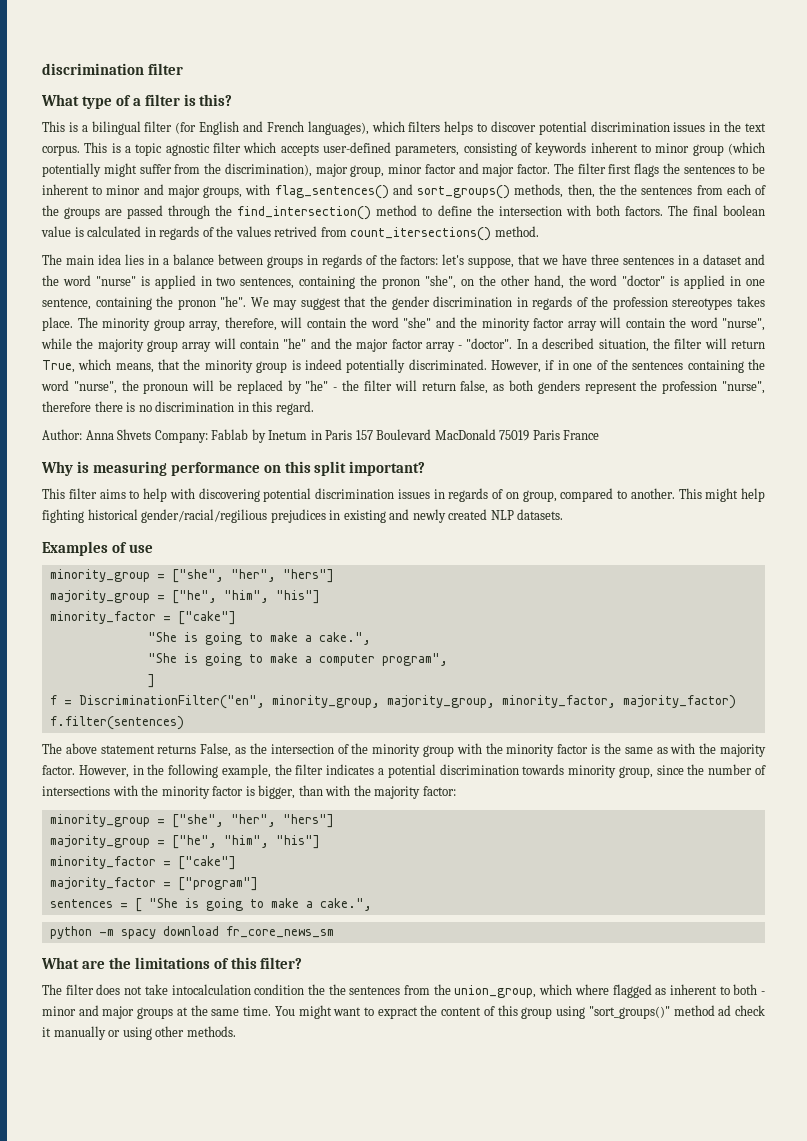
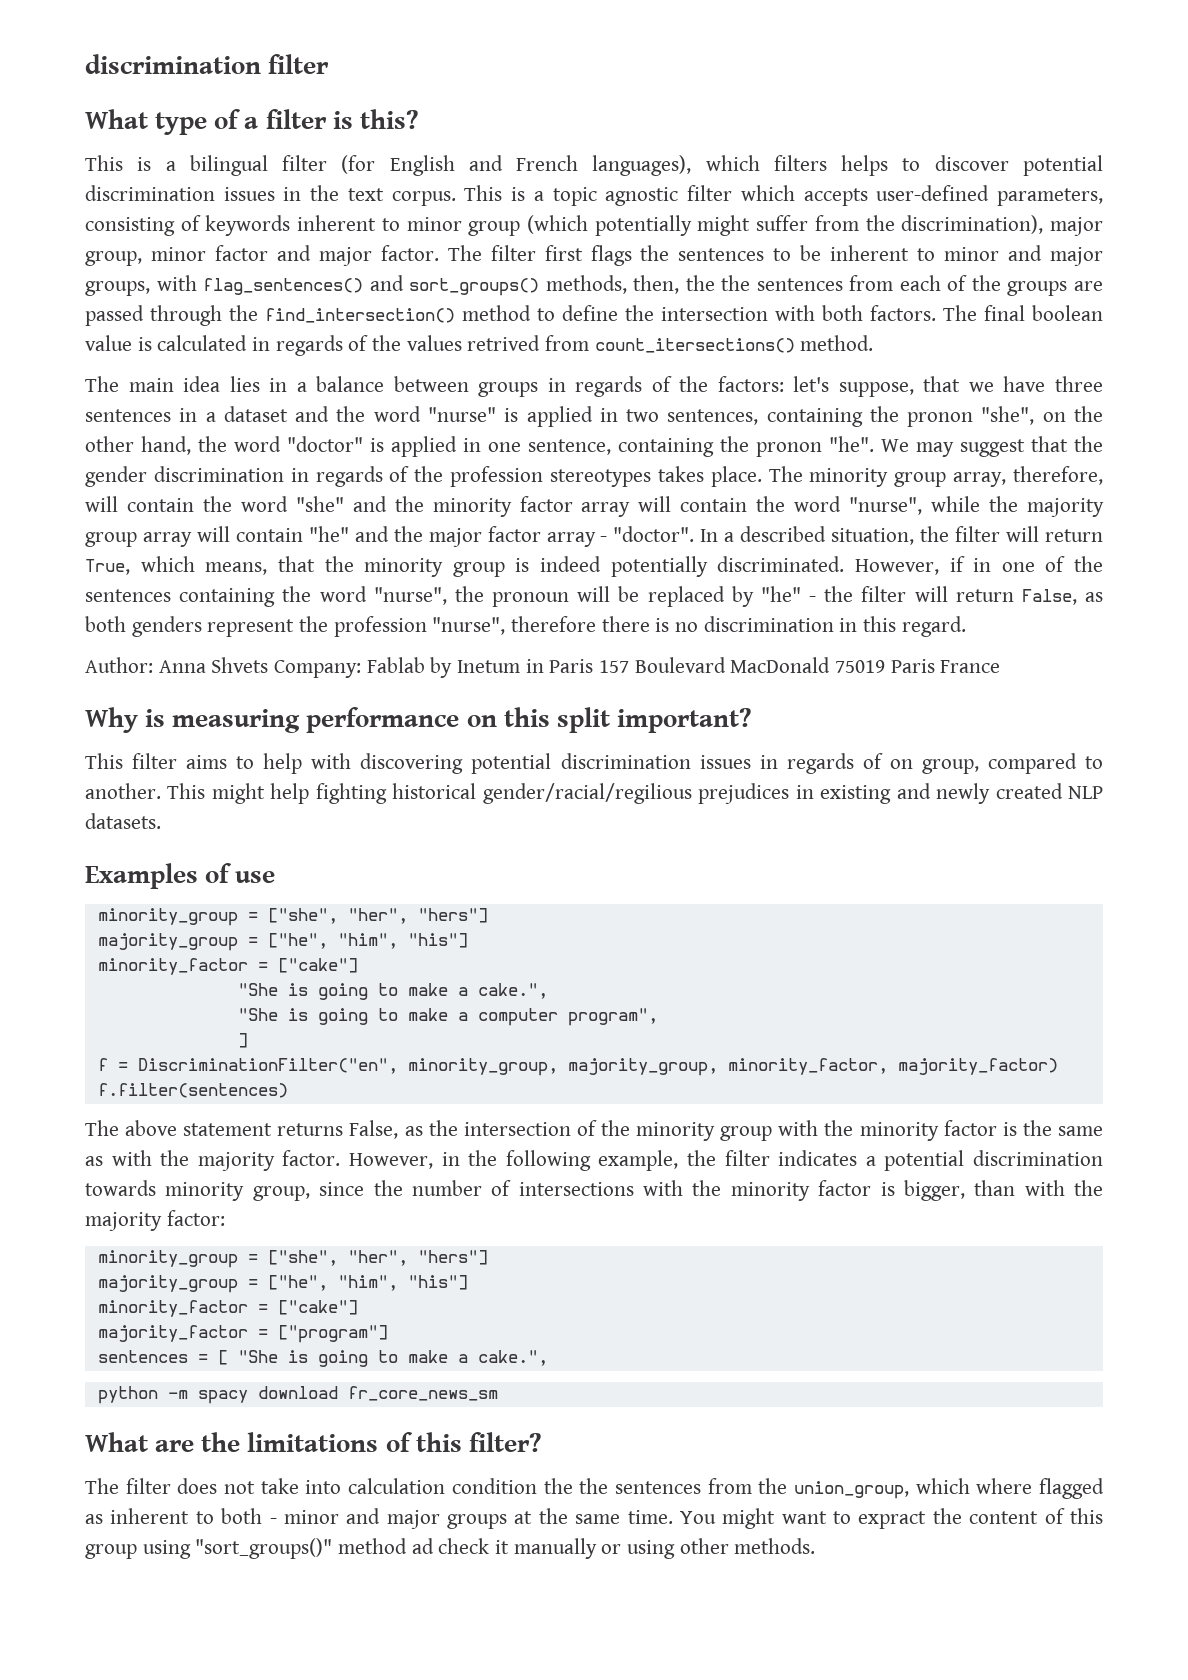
- However, if in one of the sentences containing the word "nurse", the pronoun will be replaced by "he" - the filter will return false, as both genders represent the profession "nurse", therefore there is no discrimination in this regard.
+ However, if in one of the sentences containing the word "nurse", the pronoun will be replaced by "he" - the filter will return False, as both genders represent the profession "nurse", therefore there is no discrimination in this regard.
- The filter does not take intocalculation condition the the sentences from the union_group, which where flagged as inherent to both - minor and major groups at the same time.
+ The filter does not take into calculation condition the the sentences from the union_group, which where flagged as inherent to both - minor and major groups at the same time.

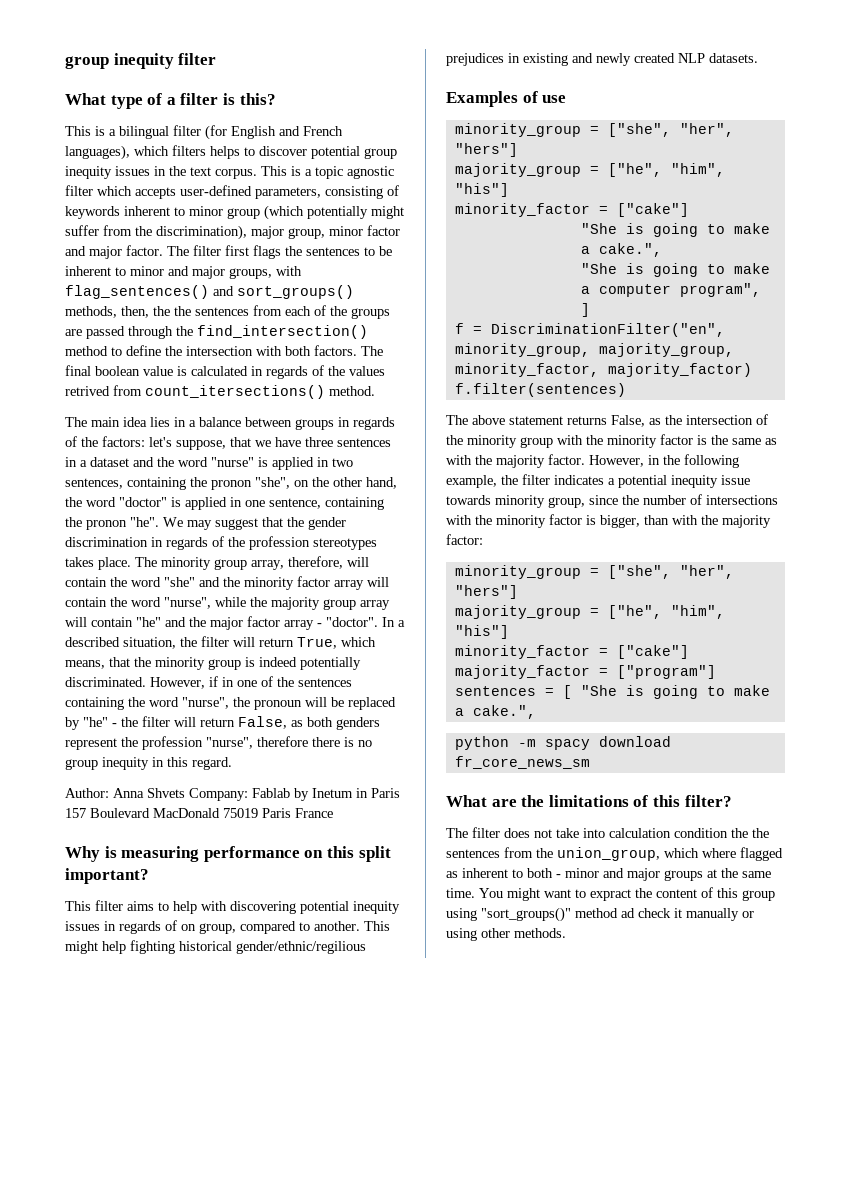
- discrimination filter
+ group inequity filter
- This is a bilingual filter (for English and French languages), which filters helps to discover potential discrimination issues in the text corpus.
+ This is a bilingual filter (for English and French languages), which filters helps to discover potential group inequity issues in the text corpus.
- However, if in one of the sentences containing the word "nurse", the pronoun will be replaced by "he" - the filter will return False, as both genders represent the profession "nurse", therefore there is no discrimination in this regard.
+ However, if in one of the sentences containing the word "nurse", the pronoun will be replaced by "he" - the filter will return False, as both genders represent the profession "nurse", therefore there is no group inequity in this regard.
- This filter aims to help with discovering potential discrimination issues in regards of on group, compared to another.
+ This filter aims to help with discovering potential inequity issues in regards of on group, compared to another.
- This might help fighting historical gender/racial/regilious prejudices in existing and newly created NLP datasets.
+ This might help fighting historical gender/ethnic/regilious prejudices in existing and newly created NLP datasets.
- However, in the following example, the filter indicates a potential discrimination towards minority group, since the number of intersections with the minority factor is bigger, than with the majority factor:
+ However, in the following example, the filter indicates a potential inequity issue towards minority group, since the number of intersections with the minority factor is bigger, than with the majority factor:

